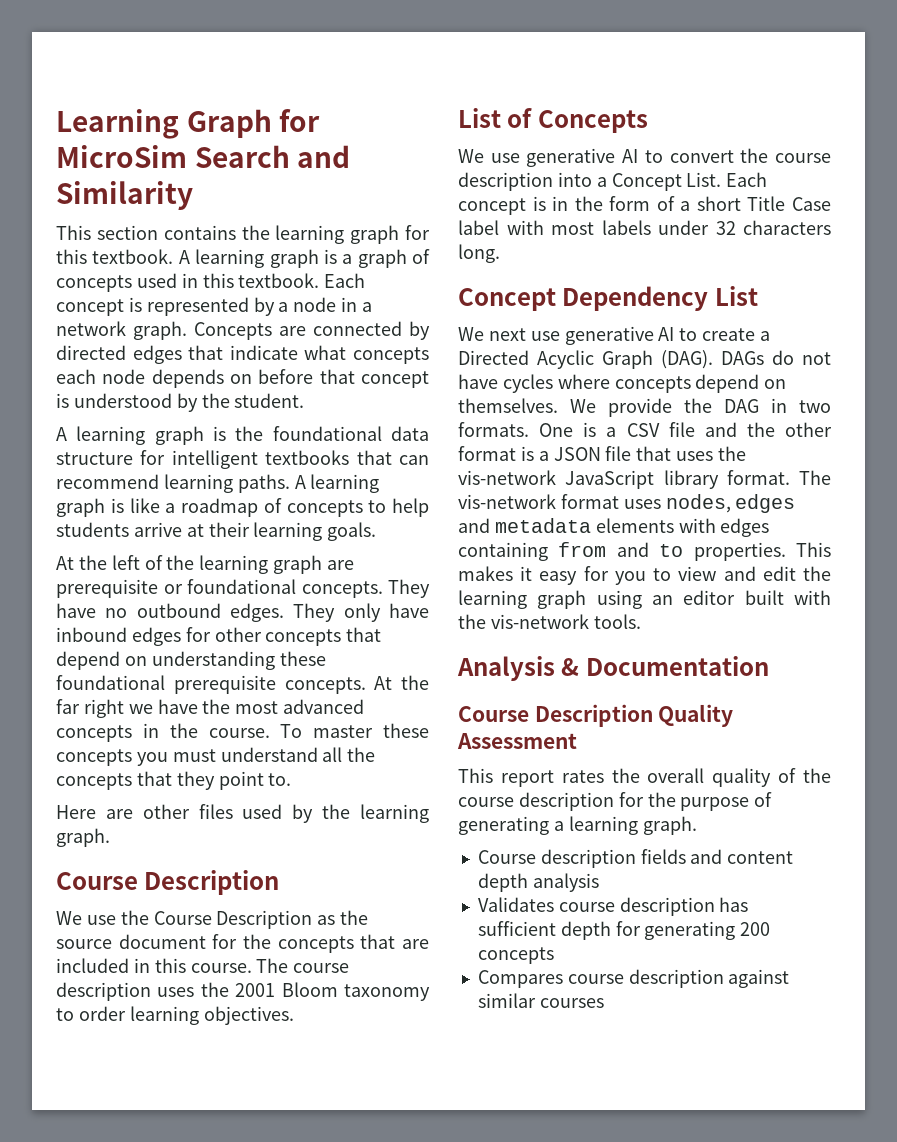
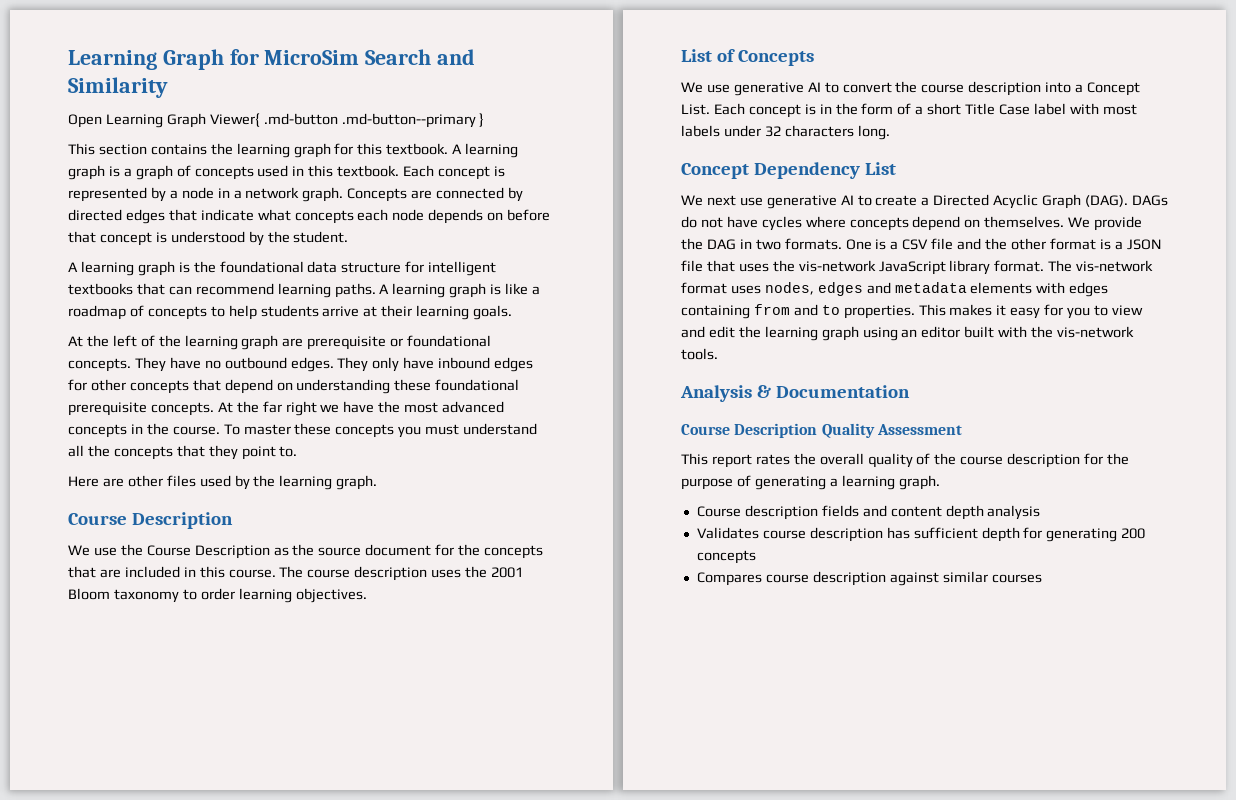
+ Open Learning Graph Viewer{ .md-button .md-button--primary }

